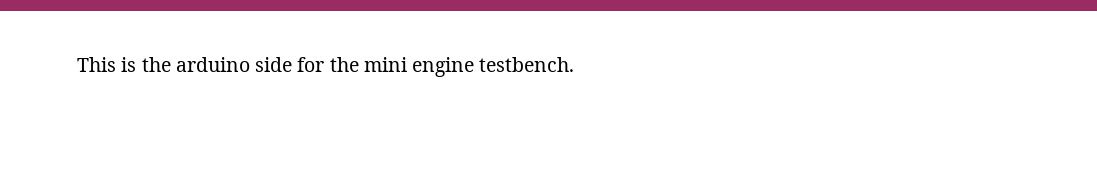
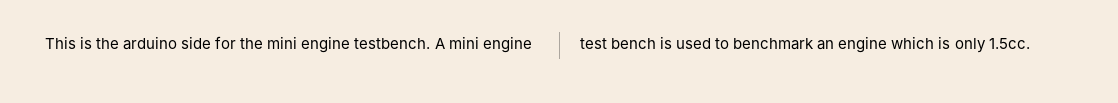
+ A mini engine test bench is used to benchmark an engine which is only 1.5cc.

